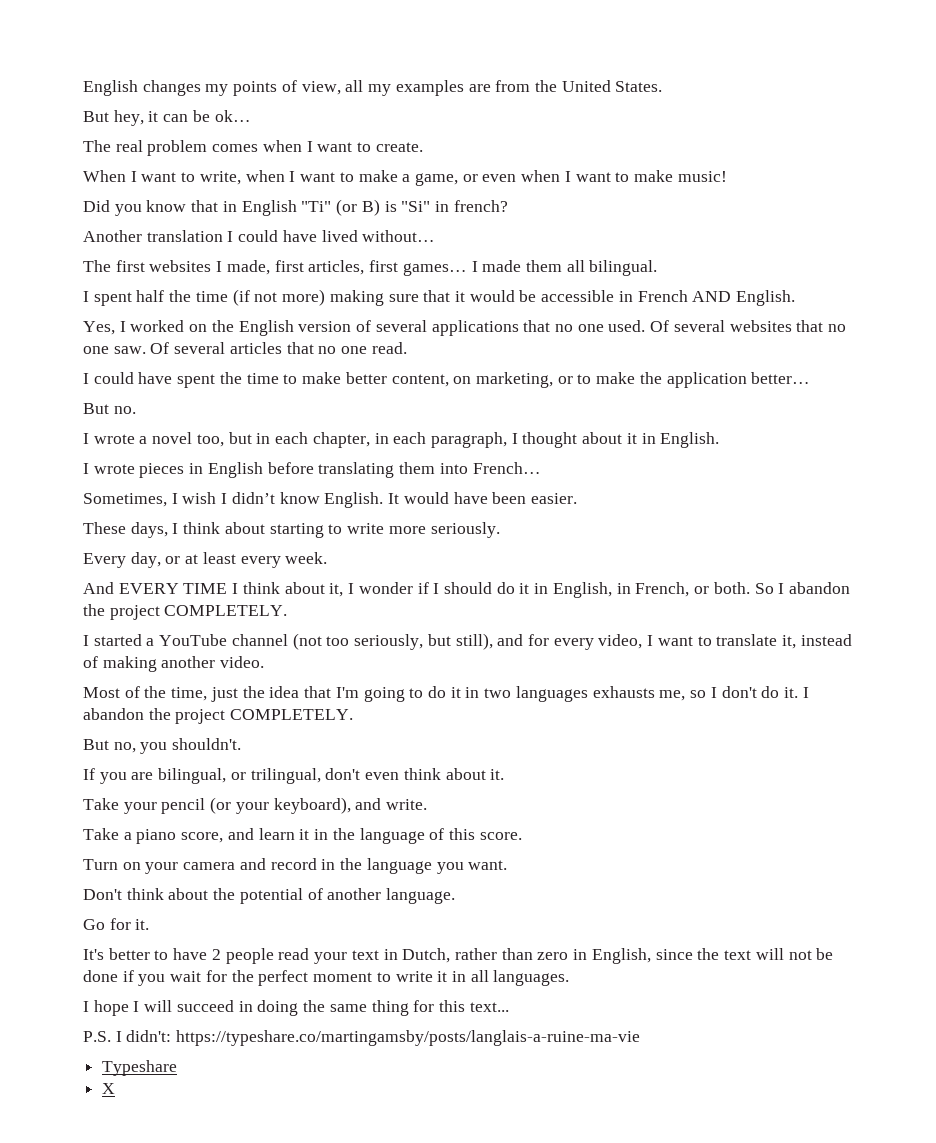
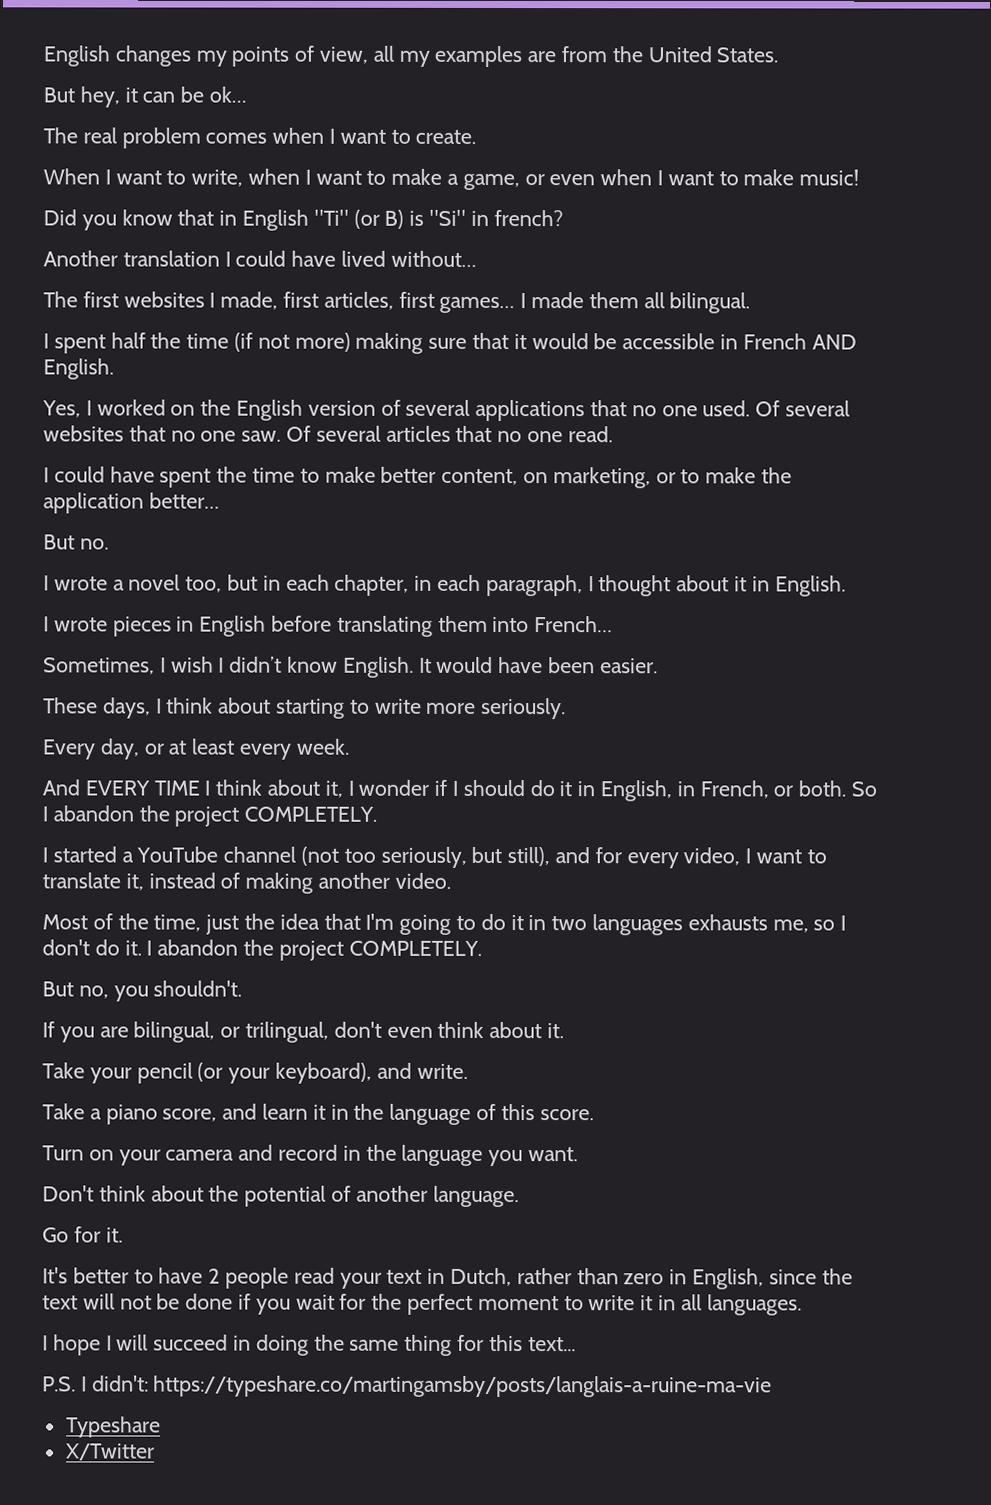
- X
+ X/Twitter

